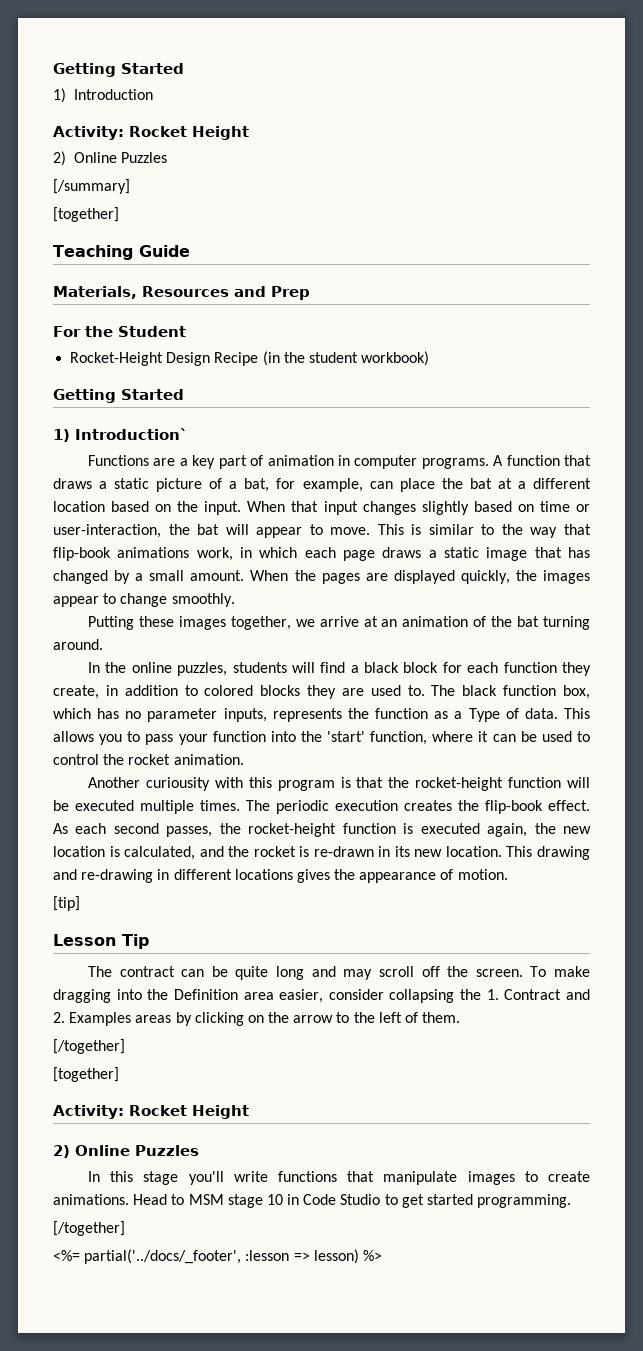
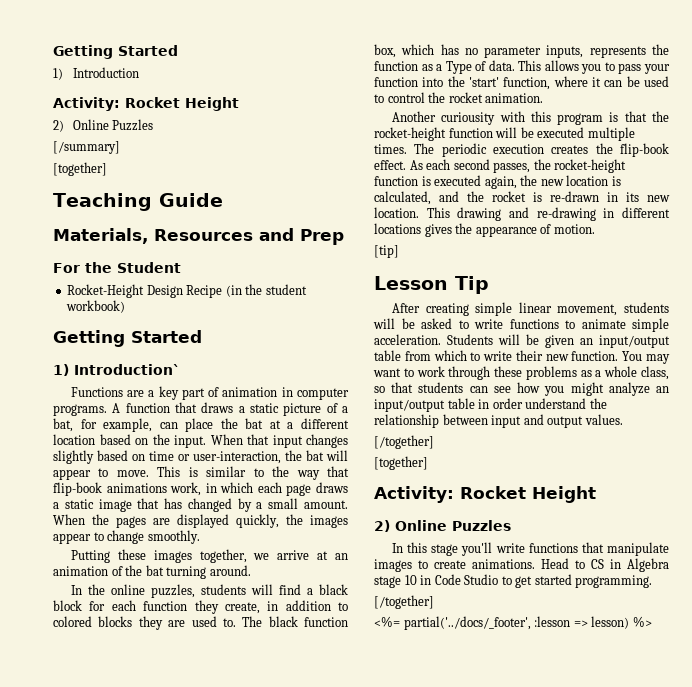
- The contract can be quite long and may scroll off the screen. To make dragging into the Definition area easier, consider collapsing the 1. Contract and 2. Examples areas by clicking on the arrow to the left of them.
+ After creating simple linear movement, students will be asked to write functions to animate simple acceleration. Students will be given an input/output table from which to write their new function. You may want to work through these problems as a whole class, so that students can see how you might analyze an input/output table in order understand the relationship between input and output values.
- Head to MSM stage 10 in Code Studio to get started programming.
+ Head to CS in Algebra stage 10 in Code Studio to get started programming.

